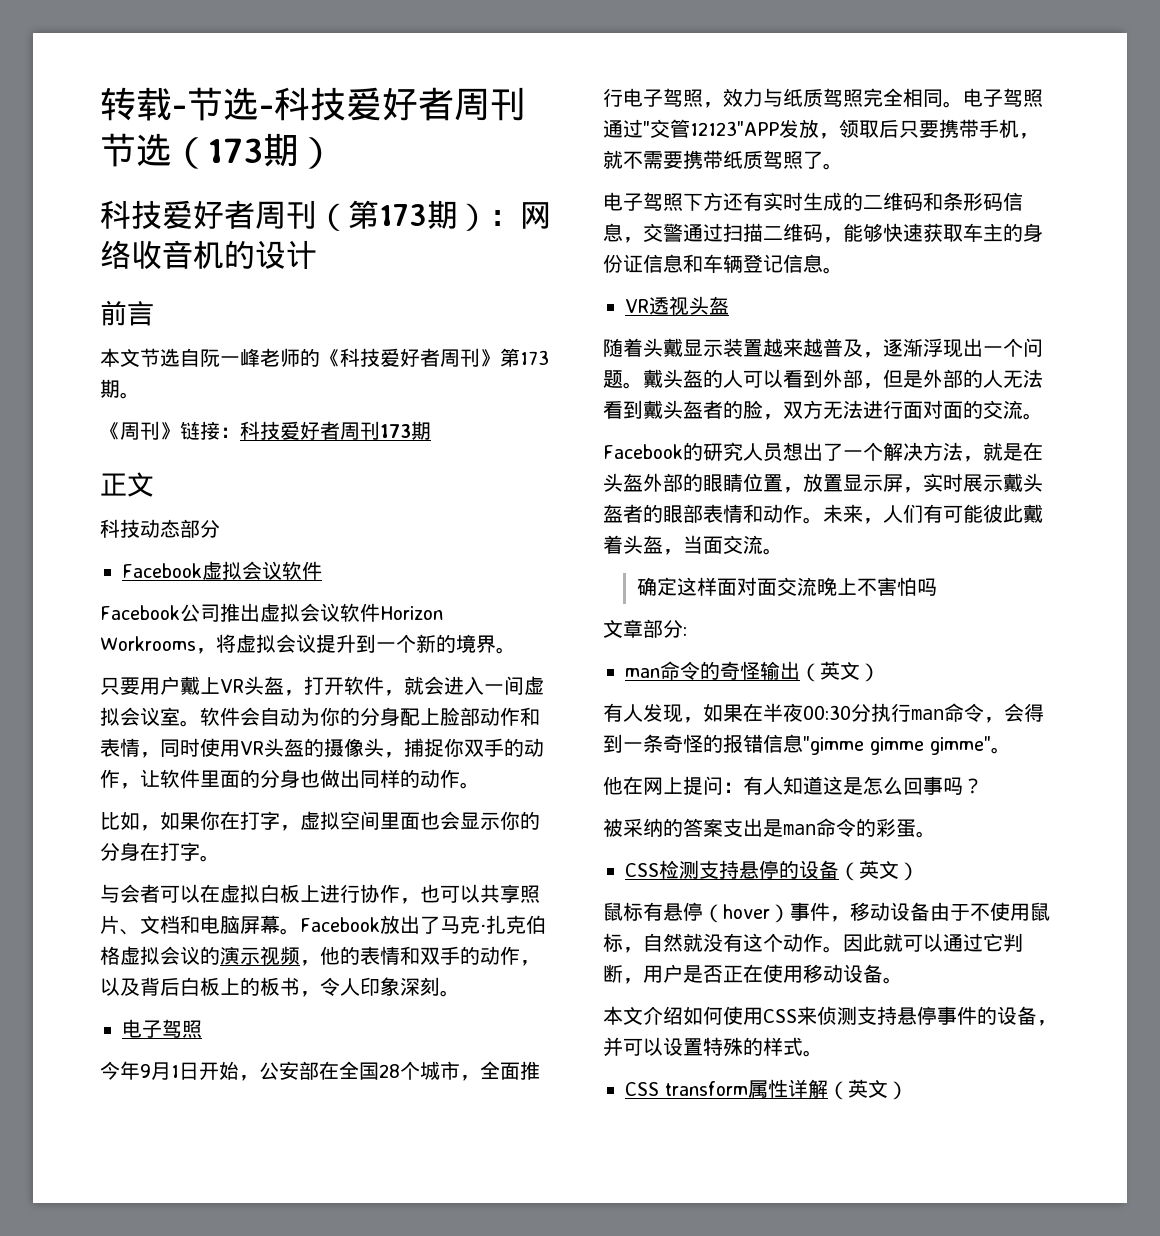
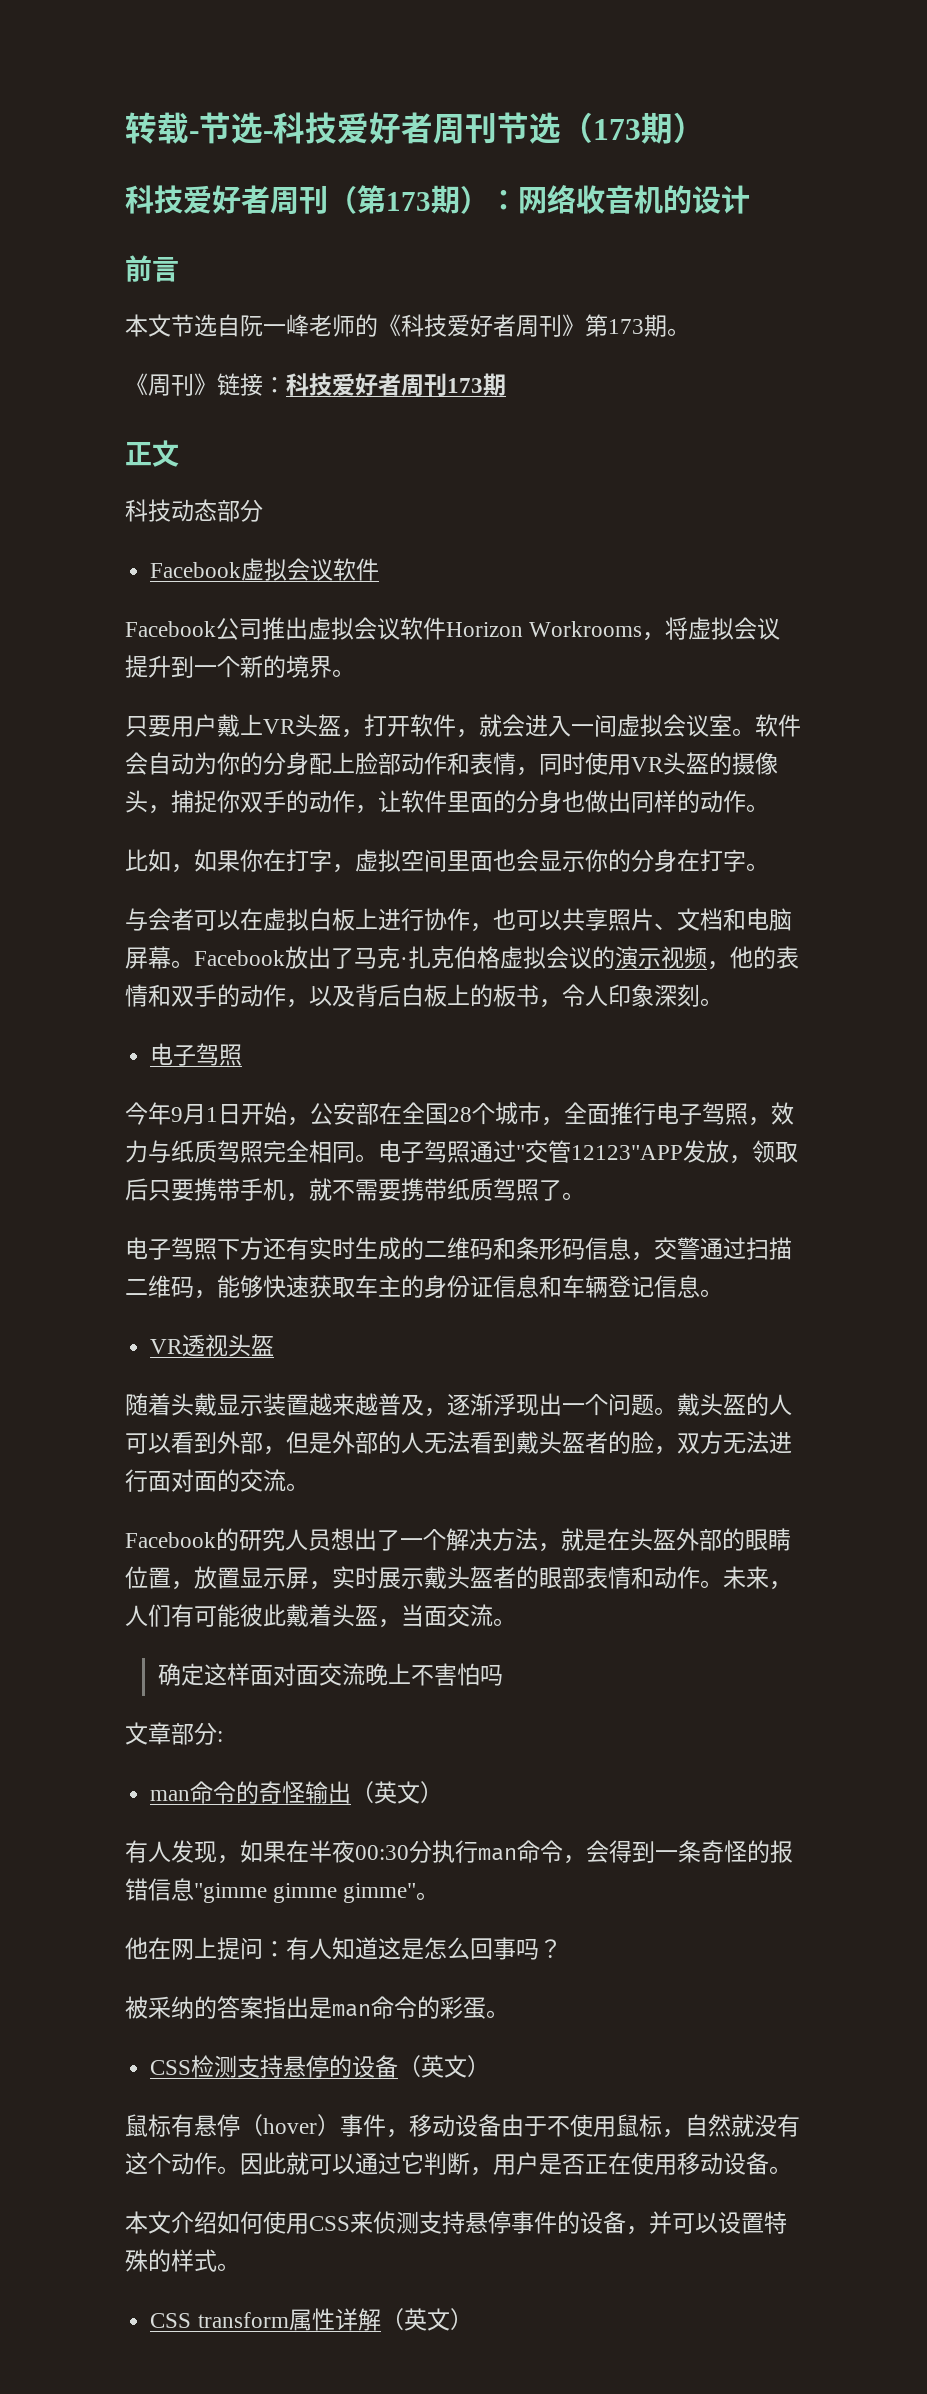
- 被采纳的答案支出是man命令的彩蛋。
+ 被采纳的答案指出是man命令的彩蛋。

